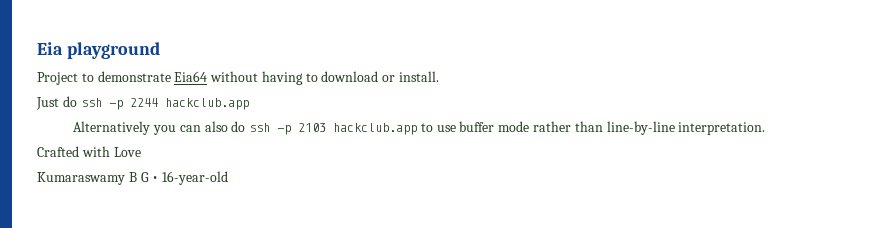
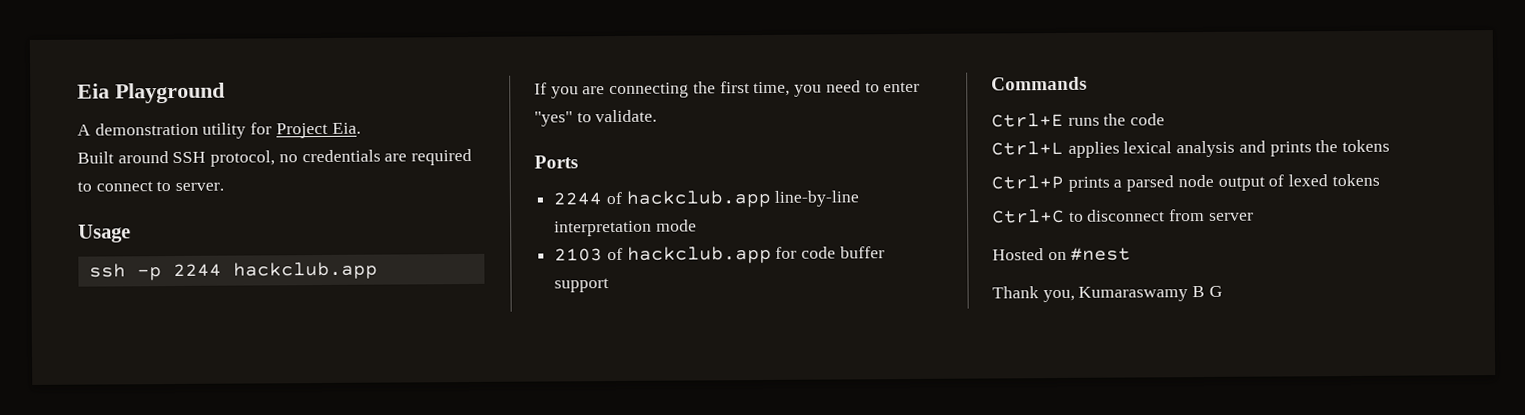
- Eia playground
- Project to demonstrate Eia64 without having to download or install.
- Just do ssh -p 2244 hackclub.app
- Alternatively you can also do ssh -p 2103 hackclub.app to use buffer mode rather than line-by-line interpretation.
- Crafted with Love
- Kumaraswamy B G • 16-year-old
+ Eia Playground
+ A demonstration utility for Project Eia.
+ Built around SSH protocol, no credentials are required to connect to server.
+ Usage
+ ssh -p 2244 hackclub.app
+ If you are connecting the first time, you need to enter "yes" to validate.
+ Ports
+ 2244 of hackclub.app line-by-line interpretation mode
+ 2103 of hackclub.app for code buffer support
+ Commands
+ Ctrl+E runs the code
+ Ctrl+L applies lexical analysis and prints the tokens
+ Ctrl+P prints a parsed node output of lexed tokens
+ Ctrl+C to disconnect from server
+ Hosted on #nest
+ Thank you, Kumaraswamy B G

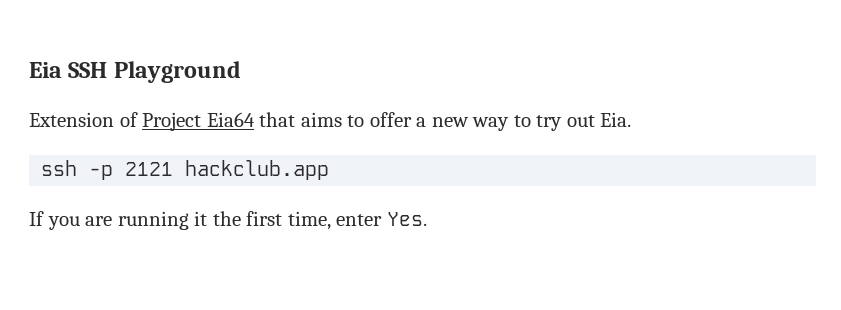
- Eia Playground
+ Eia SSH Playground
- A demonstration utility for Project Eia.
- Built around SSH protocol, no credentials are required to connect to server.
- Usage
+ Extension of Project Eia64 that aims to offer a new way to try out Eia.
- ssh -p 2244 hackclub.app
+ ssh -p 2121 hackclub.app
- If you are connecting the first time, you need to enter "yes" to validate.
- Ports
- 2244 of hackclub.app line-by-line interpretation mode
- 2103 of hackclub.app for code buffer support
- Commands
- Ctrl+E runs the code
- Ctrl+L applies lexical analysis and prints the tokens
- Ctrl+P prints a parsed node output of lexed tokens
- Ctrl+C to disconnect from server
- Hosted on #nest
- Thank you, Kumaraswamy B G
+ If you are running it the first time, enter Yes.

